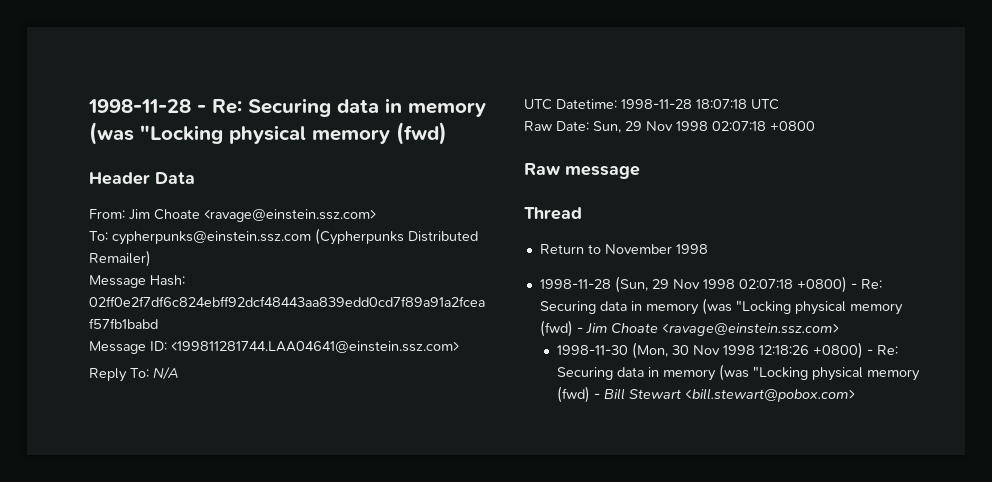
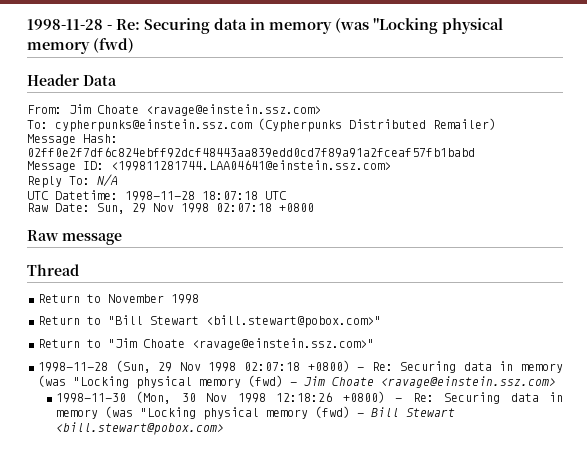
+ Return to "Bill Stewart <bill.stewart@pobox.com>"
+ Return to "Jim Choate <ravage@einstein.ssz.com>"

